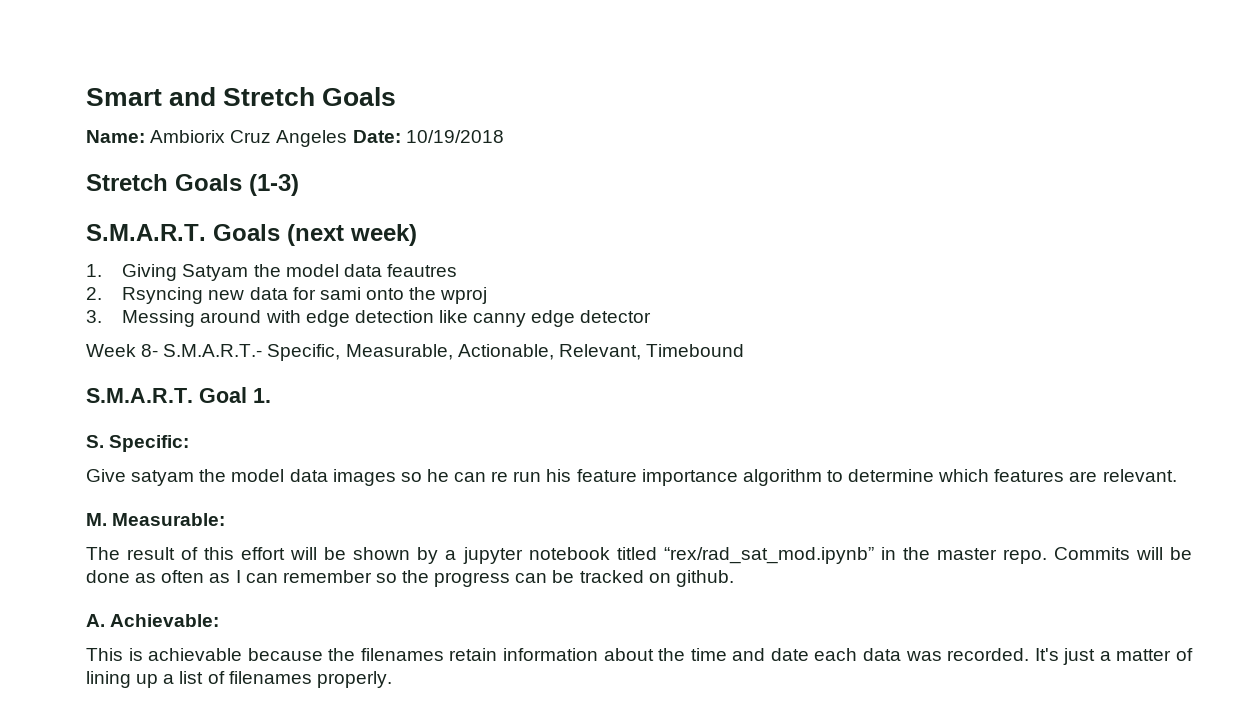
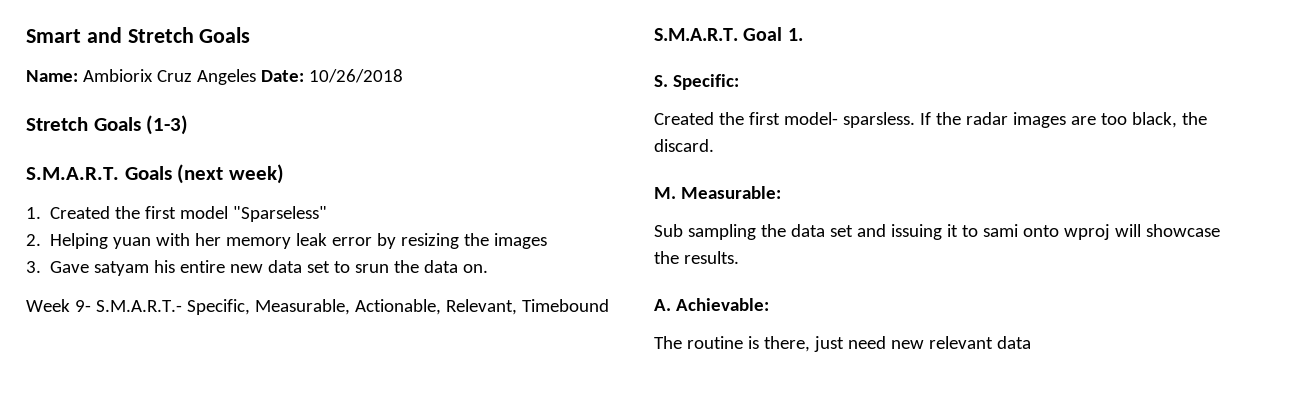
- Name: Ambiorix Cruz Angeles Date: 10/19/2018
+ Name: Ambiorix Cruz Angeles Date: 10/26/2018
- 1. Giving Satyam the model data feautres
- 2. Rsyncing new data for sami onto the wproj
- 3. Messing around with edge detection like canny edge detector
+ 1. Created the first model "Sparseless"
+ 2. Helping yuan with her memory leak error by resizing the images
+ 3. Gave satyam his entire new data set to srun the data on.
- Week 8- S.M.A.R.T.- Specific, Measurable, Actionable, Relevant, Timebound
+ Week 9- S.M.A.R.T.- Specific, Measurable, Actionable, Relevant, Timebound
- Give satyam the model data images so he can re run his feature importance algorithm to determine which features are relevant.
+ Created the first model- sparsless. If the radar images are too black, the discard.
  M. Measurable:
- The result of this effort will be shown by a jupyter notebook titled “rex/rad_sat_mod.ipynb” in the master repo. Commits will be done as often as I can remember so the progress can be tracked on github.
+ Sub sampling the data set and issuing it to sami onto wproj will showcase the results.
  A. Achievable:
- This is achievable because the filenames retain information about the time and date each data was recorded. It's just a matter of lining up a list of filenames properly.
+ The routine is there, just need new relevant data

